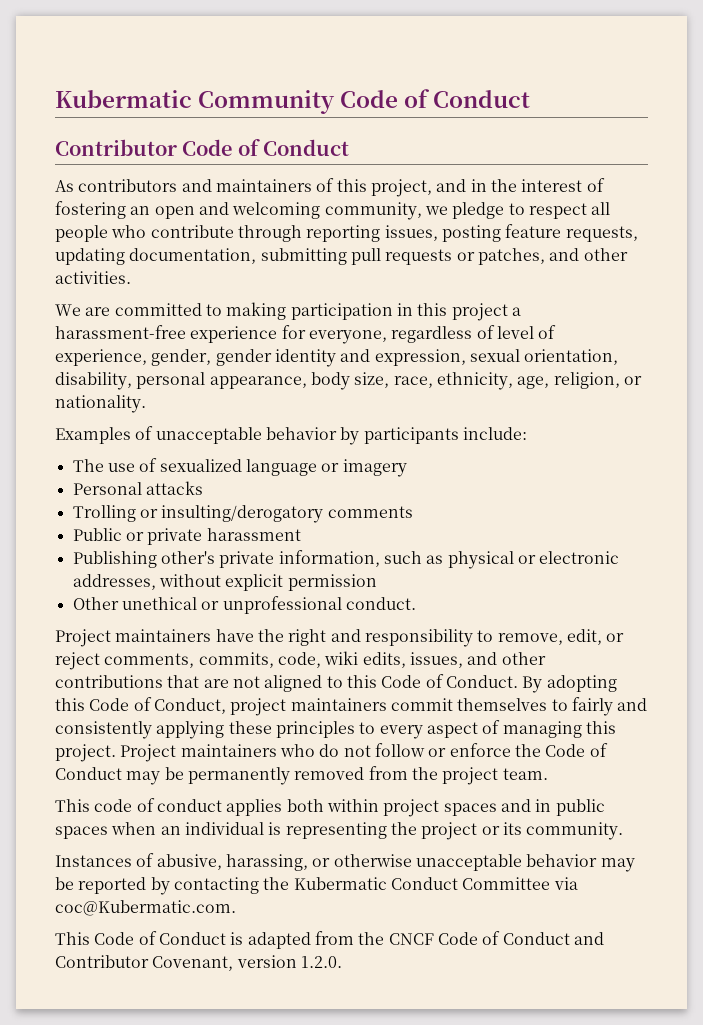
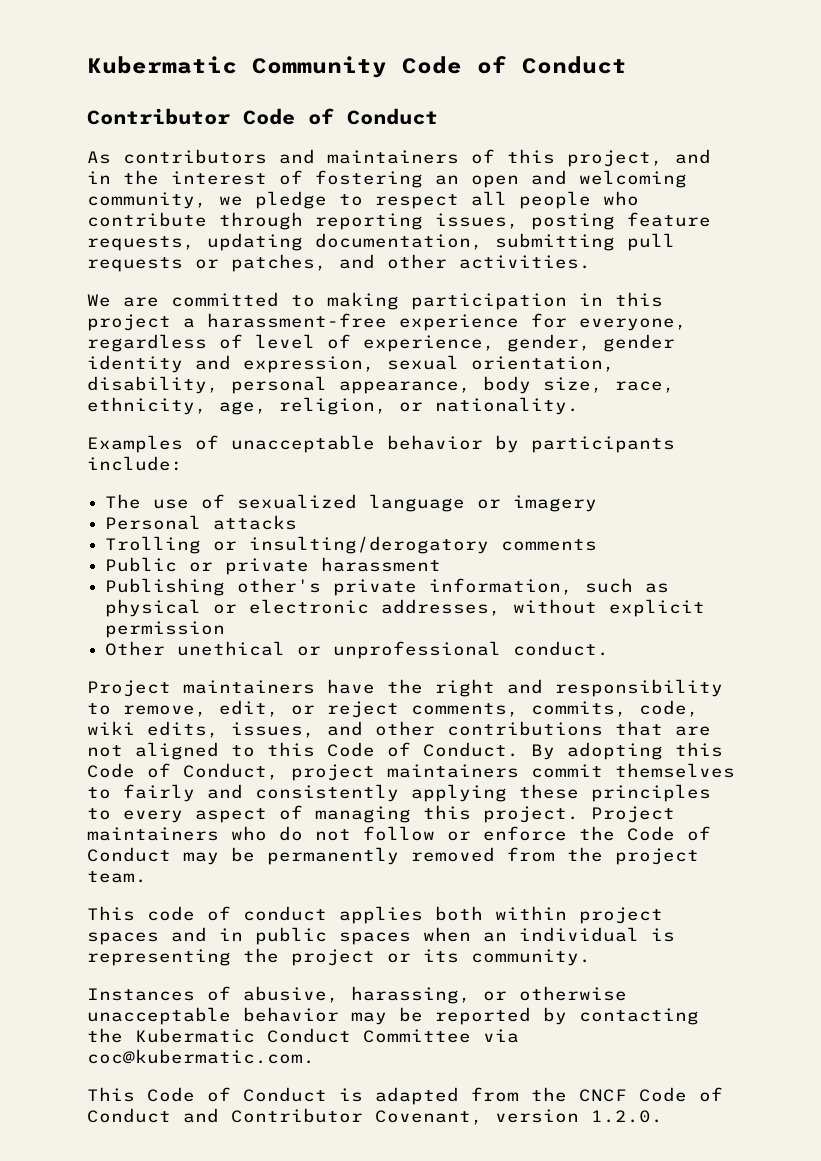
- Instances of abusive, harassing, or otherwise unacceptable behavior may be reported by contacting the Kubermatic Conduct Committee via coc@Kubermatic.com.
+ Instances of abusive, harassing, or otherwise unacceptable behavior may be reported by contacting the Kubermatic Conduct Committee via coc@kubermatic.com.

